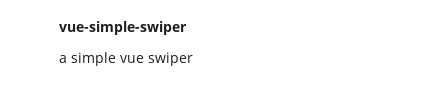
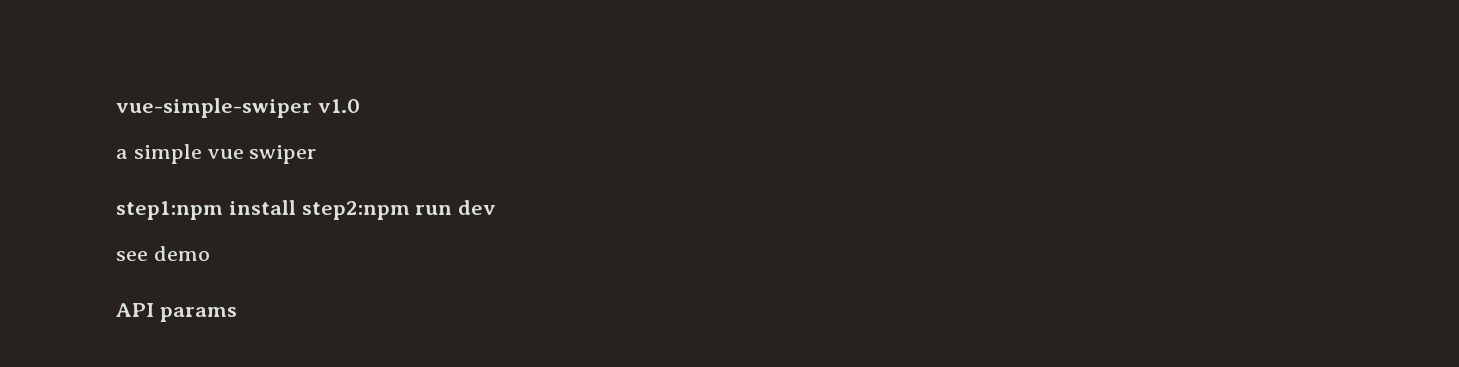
- vue-simple-swiper
+ vue-simple-swiper v1.0
+ step1:npm install step2:npm run dev
+ see demo
+ API params

